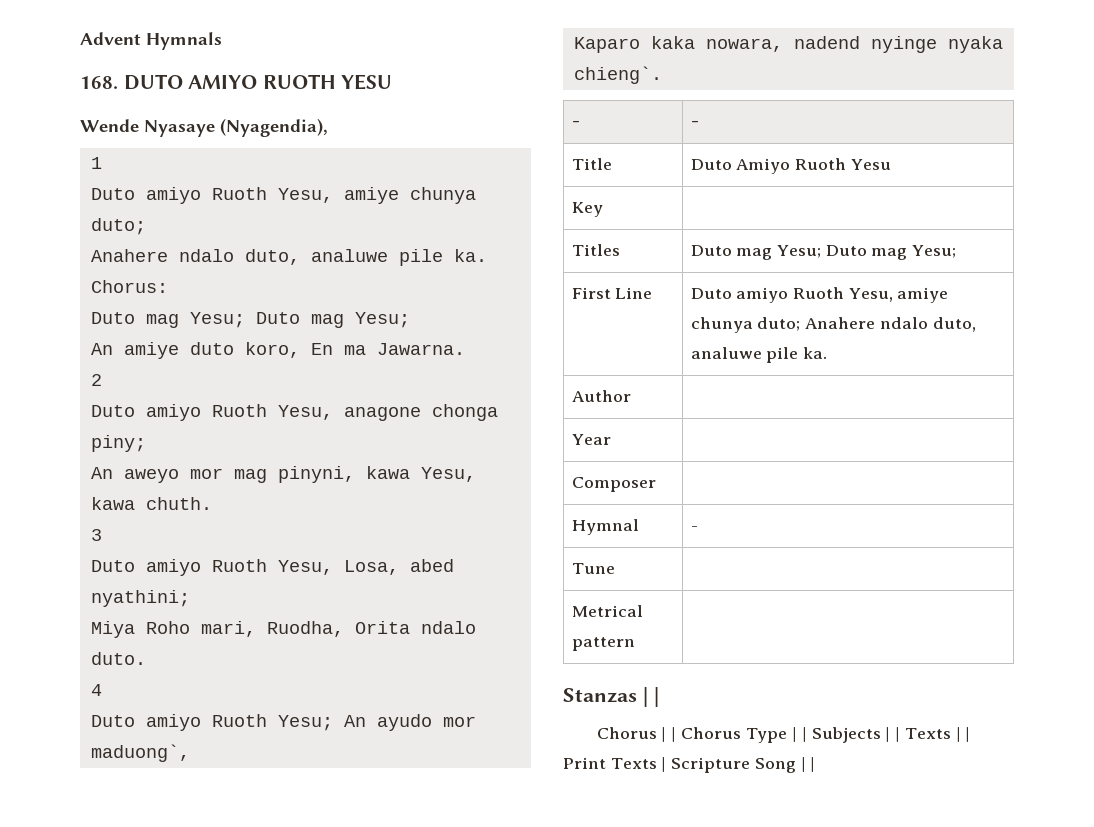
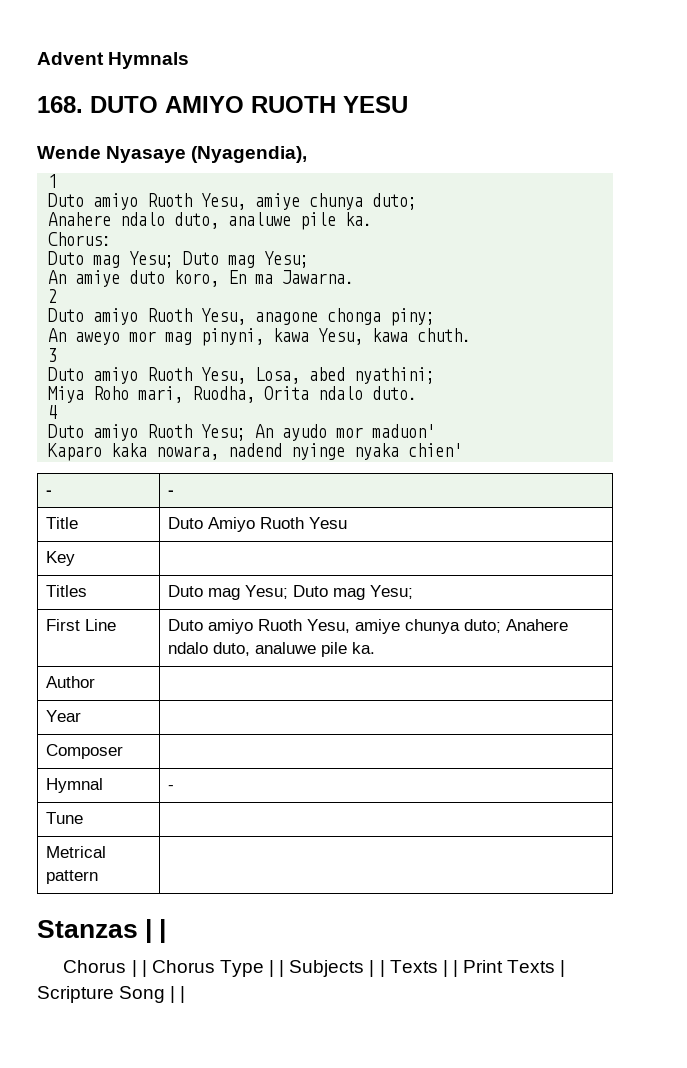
- Duto amiyo Ruoth Yesu; An ayudo mor maduong`,
+ Duto amiyo Ruoth Yesu; An ayudo mor maduon'
- Kaparo kaka nowara, nadend nyinge nyaka chieng`.
+ Kaparo kaka nowara, nadend nyinge nyaka chien'

